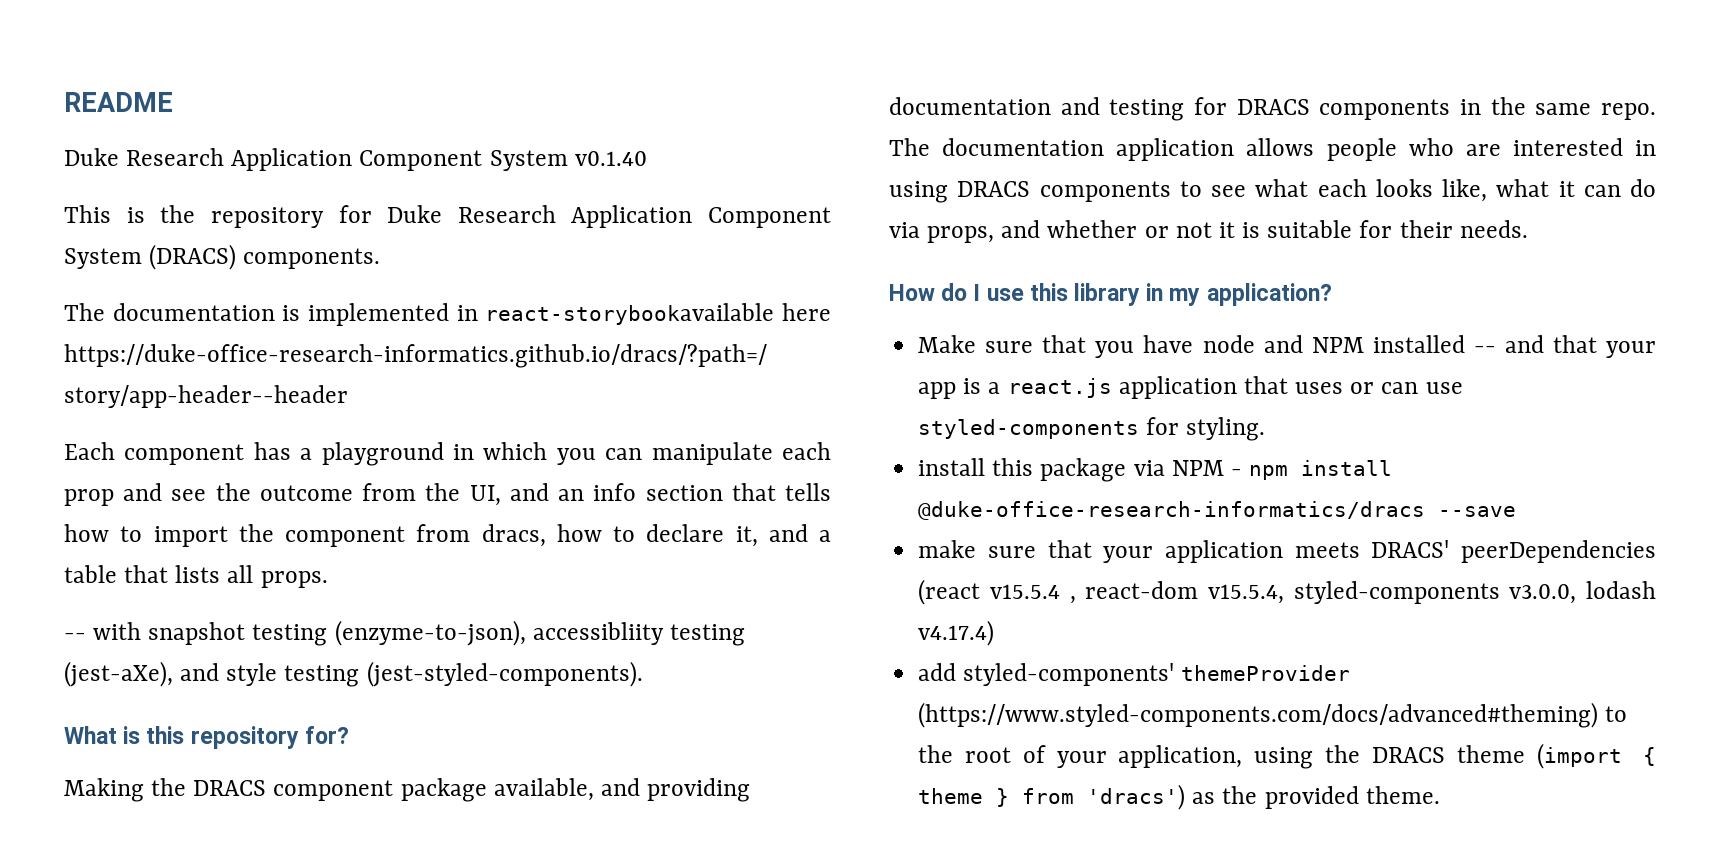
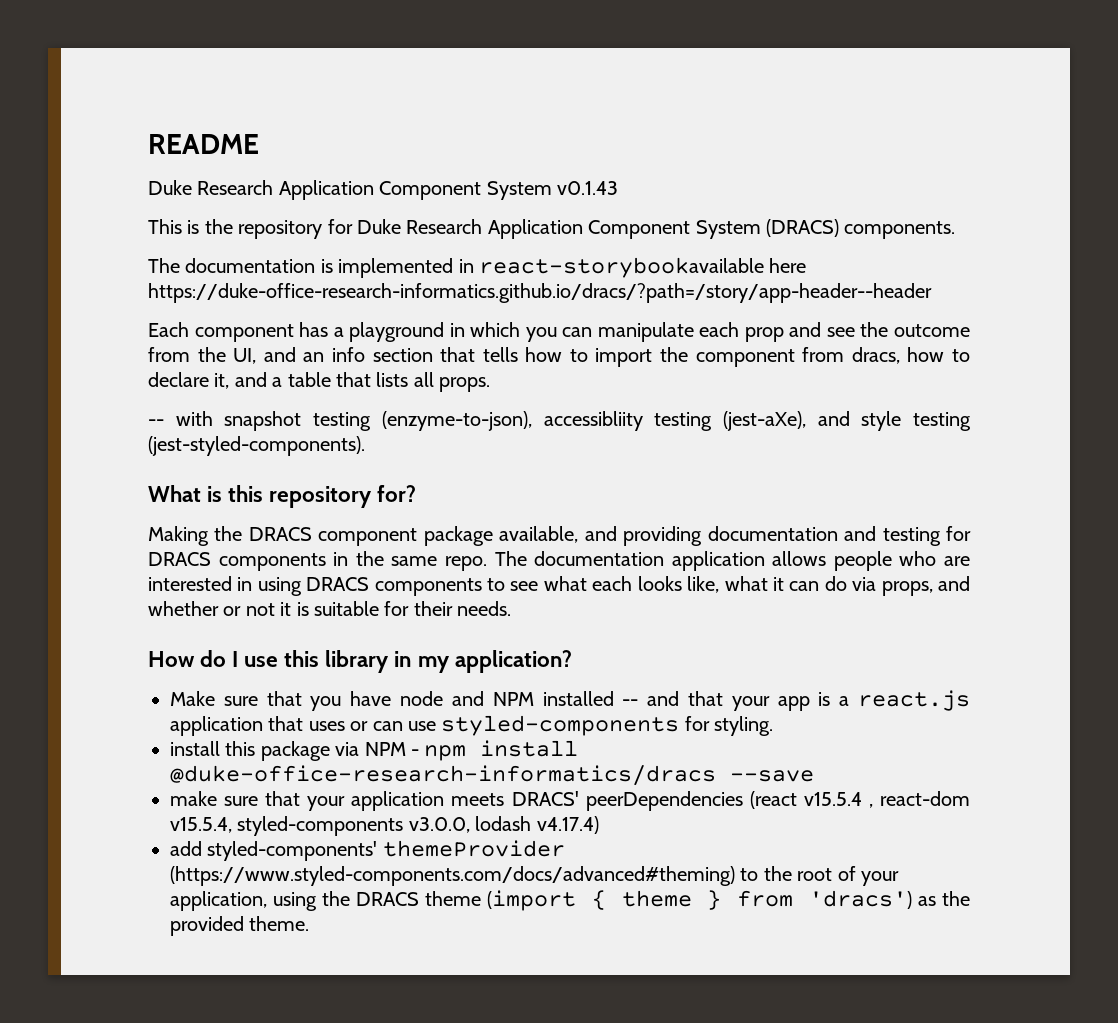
- Duke Research Application Component System v0.1.40
+ Duke Research Application Component System v0.1.43

